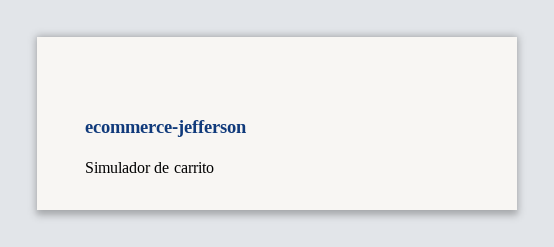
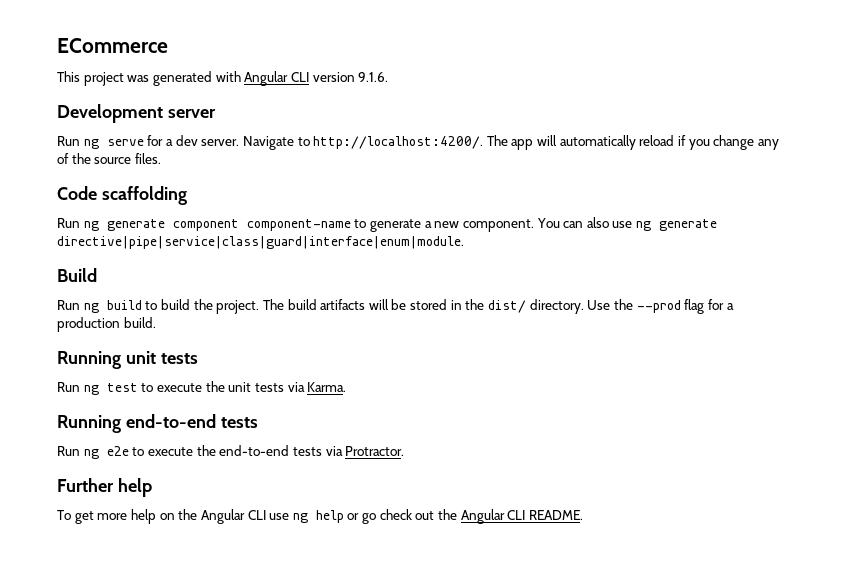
- ecommerce-jefferson
- Simulador de carrito
+ ECommerce
+ This project was generated with Angular CLI version 9.1.6.
+ Development server
+ Run ng serve for a dev server. Navigate to http://localhost:4200/. The app will automatically reload if you change any of the source files.
+ Code scaffolding
+ Run ng generate component component-name to generate a new component. You can also use ng generate directive|pipe|service|class|guard|interface|enum|module.
+ Build
+ Run ng build to build the project. The build artifacts will be stored in the dist/ directory. Use the --prod flag for a production build.
+ Running unit tests
+ Run ng test to execute the unit tests via Karma.
+ Running end-to-end tests
+ Run ng e2e to execute the end-to-end tests via Protractor.
+ Further help
+ To get more help on the Angular CLI use ng help or go check out the Angular CLI README.

